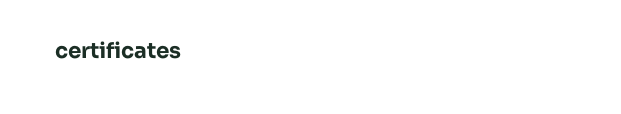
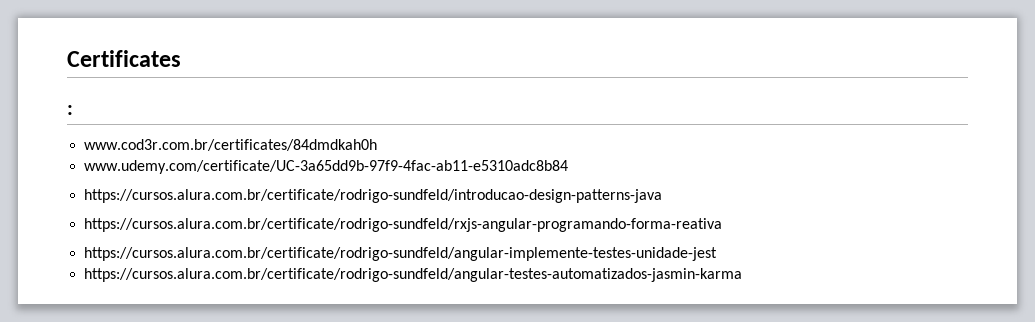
- certificates
+ Certificates
+ :
+ www.cod3r.com.br/certificates/84dmdkah0h
+ www.udemy.com/certificate/UC-3a65dd9b-97f9-4fac-ab11-e5310adc8b84
+ https://cursos.alura.com.br/certificate/rodrigo-sundfeld/introducao-design-patterns-java
+ https://cursos.alura.com.br/certificate/rodrigo-sundfeld/rxjs-angular-programando-forma-reativa
+ https://cursos.alura.com.br/certificate/rodrigo-sundfeld/angular-implemente-testes-unidade-jest
+ https://cursos.alura.com.br/certificate/rodrigo-sundfeld/angular-testes-automatizados-jasmin-karma

